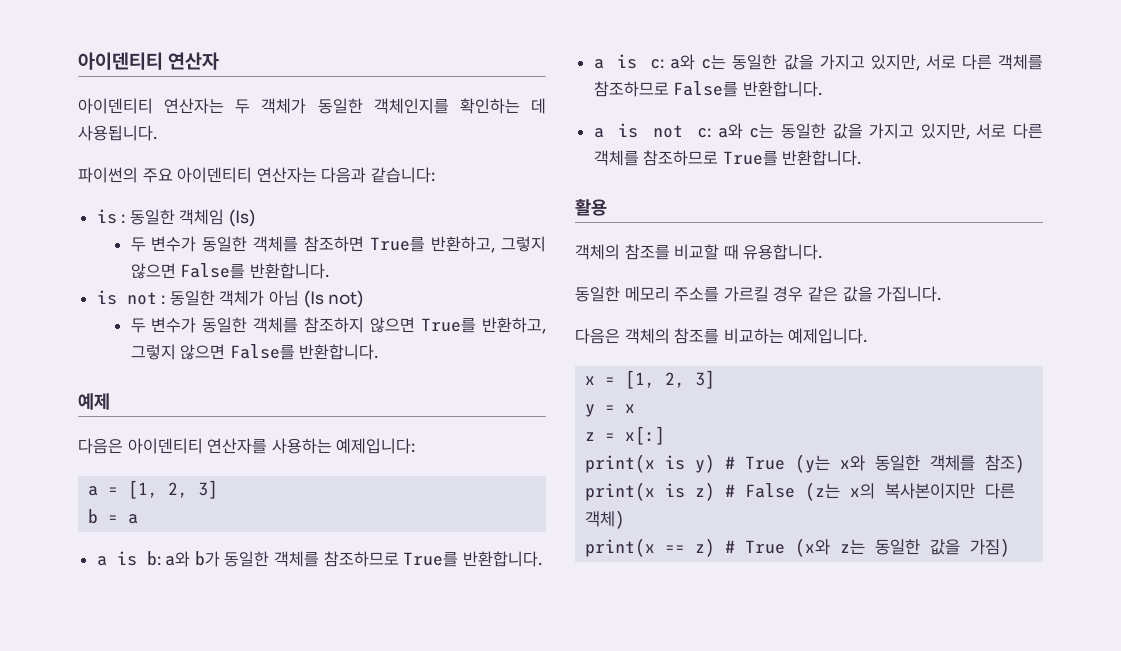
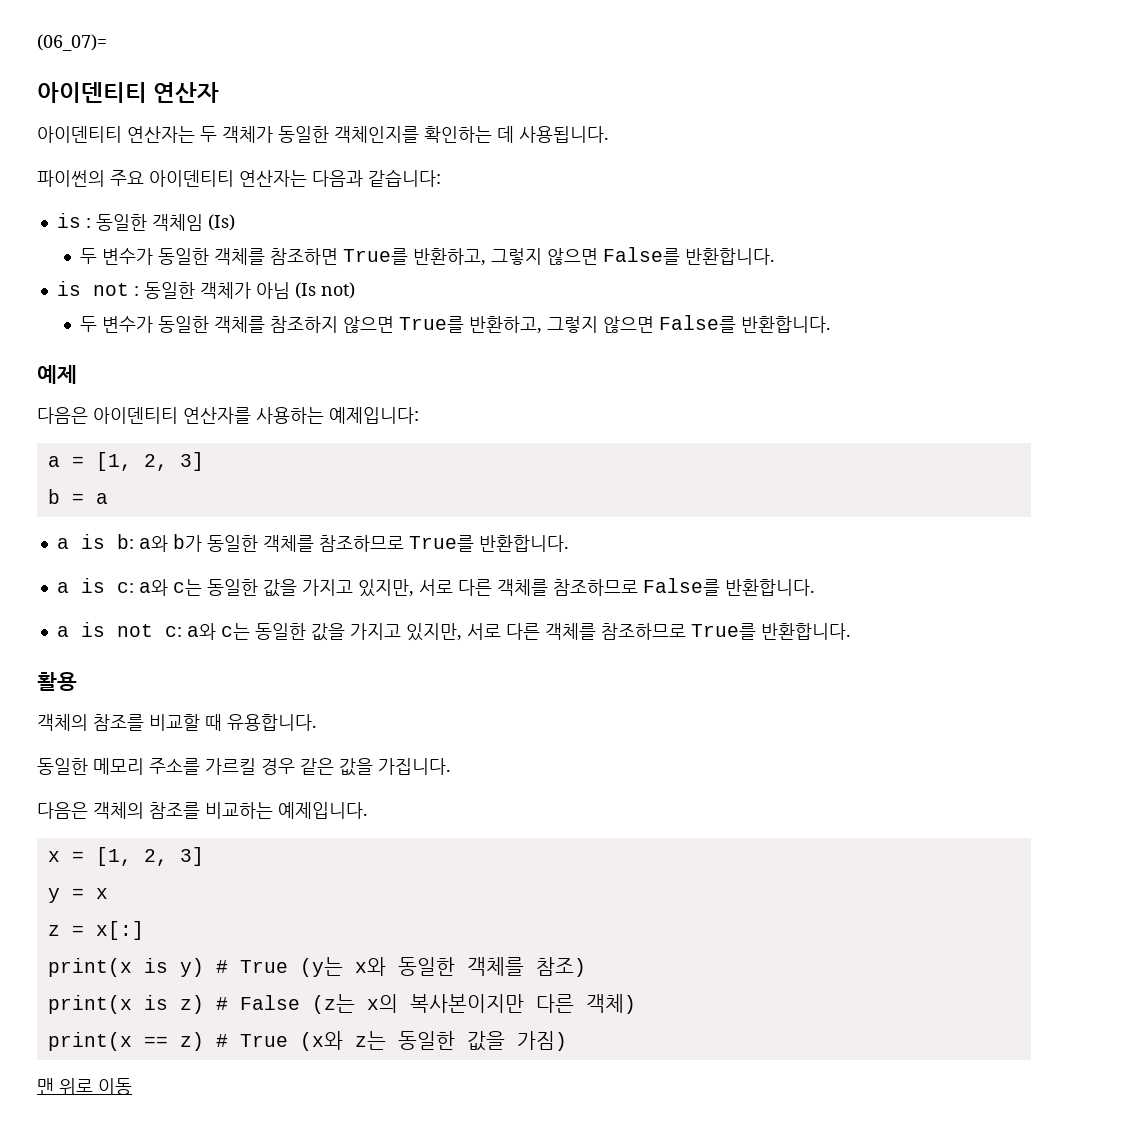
+ (06_07)=
+ 맨 위로 이동

